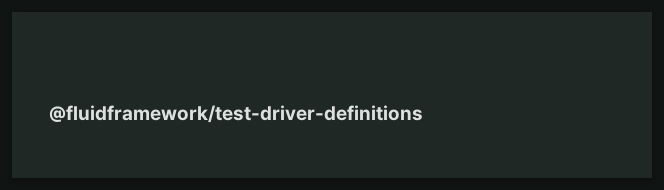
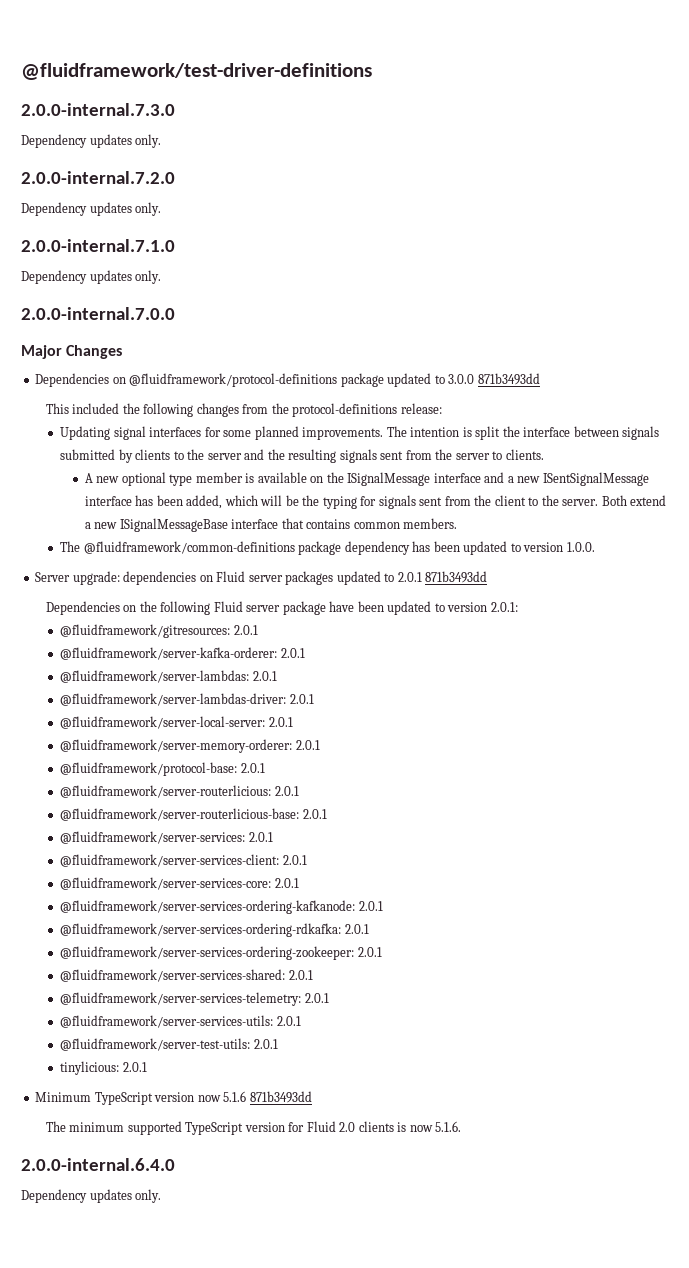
+ 2.0.0-internal.7.3.0
+ Dependency updates only.
+ 2.0.0-internal.7.2.0
+ Dependency updates only.
+ 2.0.0-internal.7.1.0
+ Dependency updates only.
+ 2.0.0-internal.7.0.0
+ Major Changes
+ Dependencies on @fluidframework/protocol-definitions package updated to 3.0.0 871b3493dd
+ This included the following changes from the protocol-definitions release:
+ Updating signal interfaces for some planned improvements. The intention is split the interface between signals submitted by clients to the server and the resulting signals sent from the server to clients.
+ A new optional type member is available on the ISignalMessage interface and a new ISentSignalMessage interface has been added, which will be the typing for signals sent from the client to the server. Both extend a new ISignalMessageBase interface that contains common members.
+ The @fluidframework/common-definitions package dependency has been updated to version 1.0.0.
+ Server upgrade: dependencies on Fluid server packages updated to 2.0.1 871b3493dd
+ Dependencies on the following Fluid server package have been updated to version 2.0.1:
+ @fluidframework/gitresources: 2.0.1
+ @fluidframework/server-kafka-orderer: 2.0.1
+ @fluidframework/server-lambdas: 2.0.1
+ @fluidframework/server-lambdas-driver: 2.0.1
+ @fluidframework/server-local-server: 2.0.1
+ @fluidframework/server-memory-orderer: 2.0.1
+ @fluidframework/protocol-base: 2.0.1
+ @fluidframework/server-routerlicious: 2.0.1
+ @fluidframework/server-routerlicious-base: 2.0.1
+ @fluidframework/server-services: 2.0.1
+ @fluidframework/server-services-client: 2.0.1
+ @fluidframework/server-services-core: 2.0.1
+ @fluidframework/server-services-ordering-kafkanode: 2.0.1
+ @fluidframework/server-services-ordering-rdkafka: 2.0.1
+ @fluidframework/server-services-ordering-zookeeper: 2.0.1
+ @fluidframework/server-services-shared: 2.0.1
+ @fluidframework/server-services-telemetry: 2.0.1
+ @fluidframework/server-services-utils: 2.0.1
+ @fluidframework/server-test-utils: 2.0.1
+ tinylicious: 2.0.1
+ Minimum TypeScript version now 5.1.6 871b3493dd
+ The minimum supported TypeScript version for Fluid 2.0 clients is now 5.1.6.
+ 2.0.0-internal.6.4.0
+ Dependency updates only.

